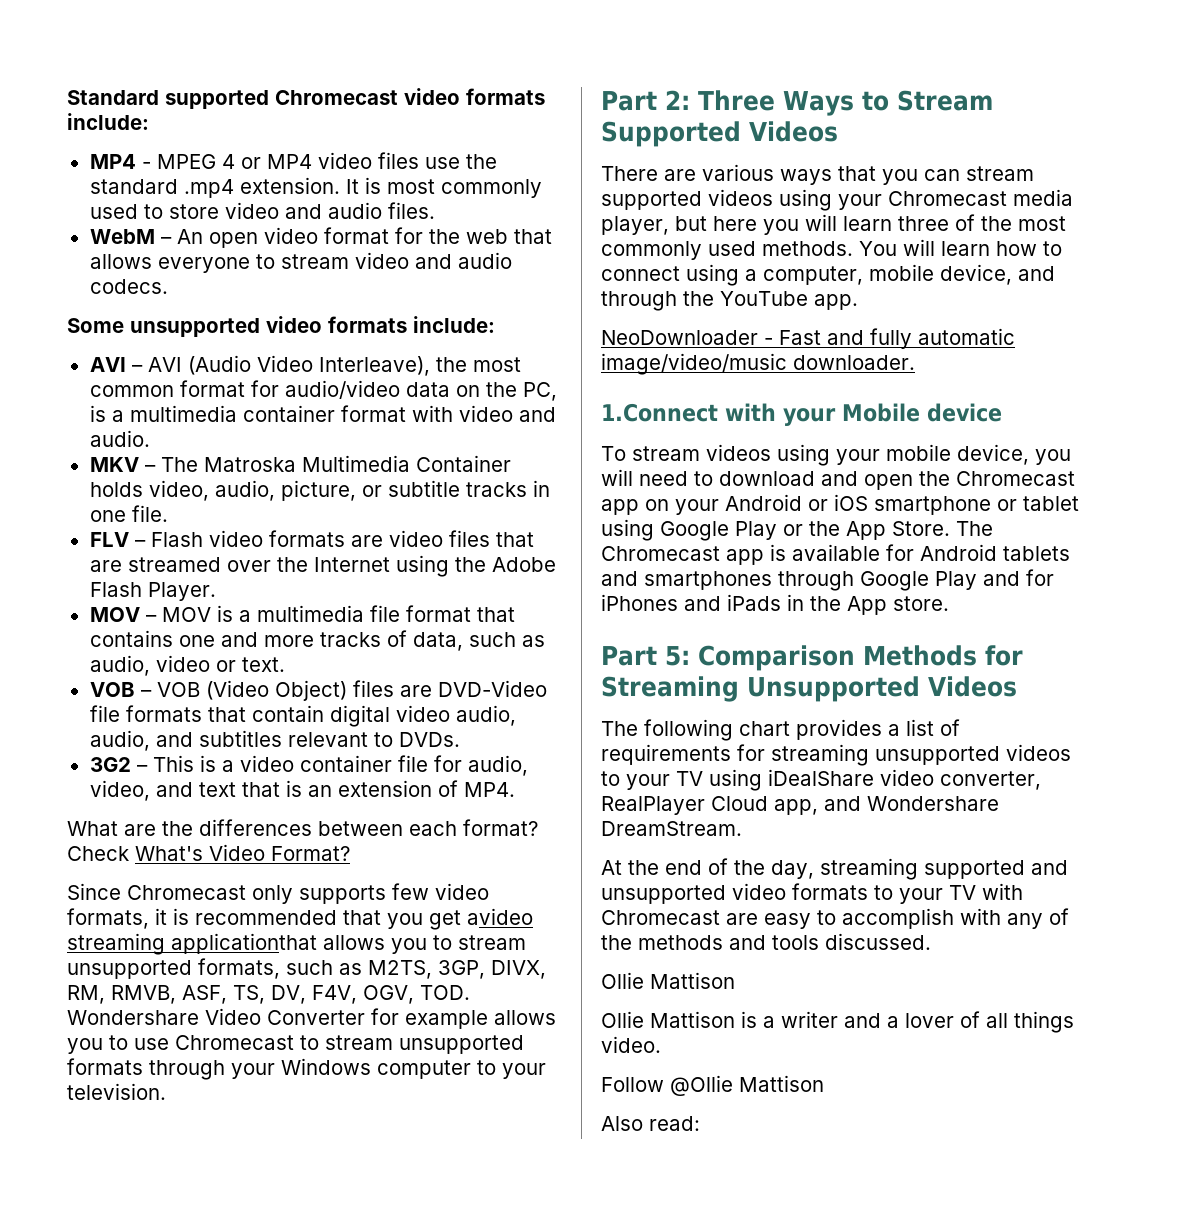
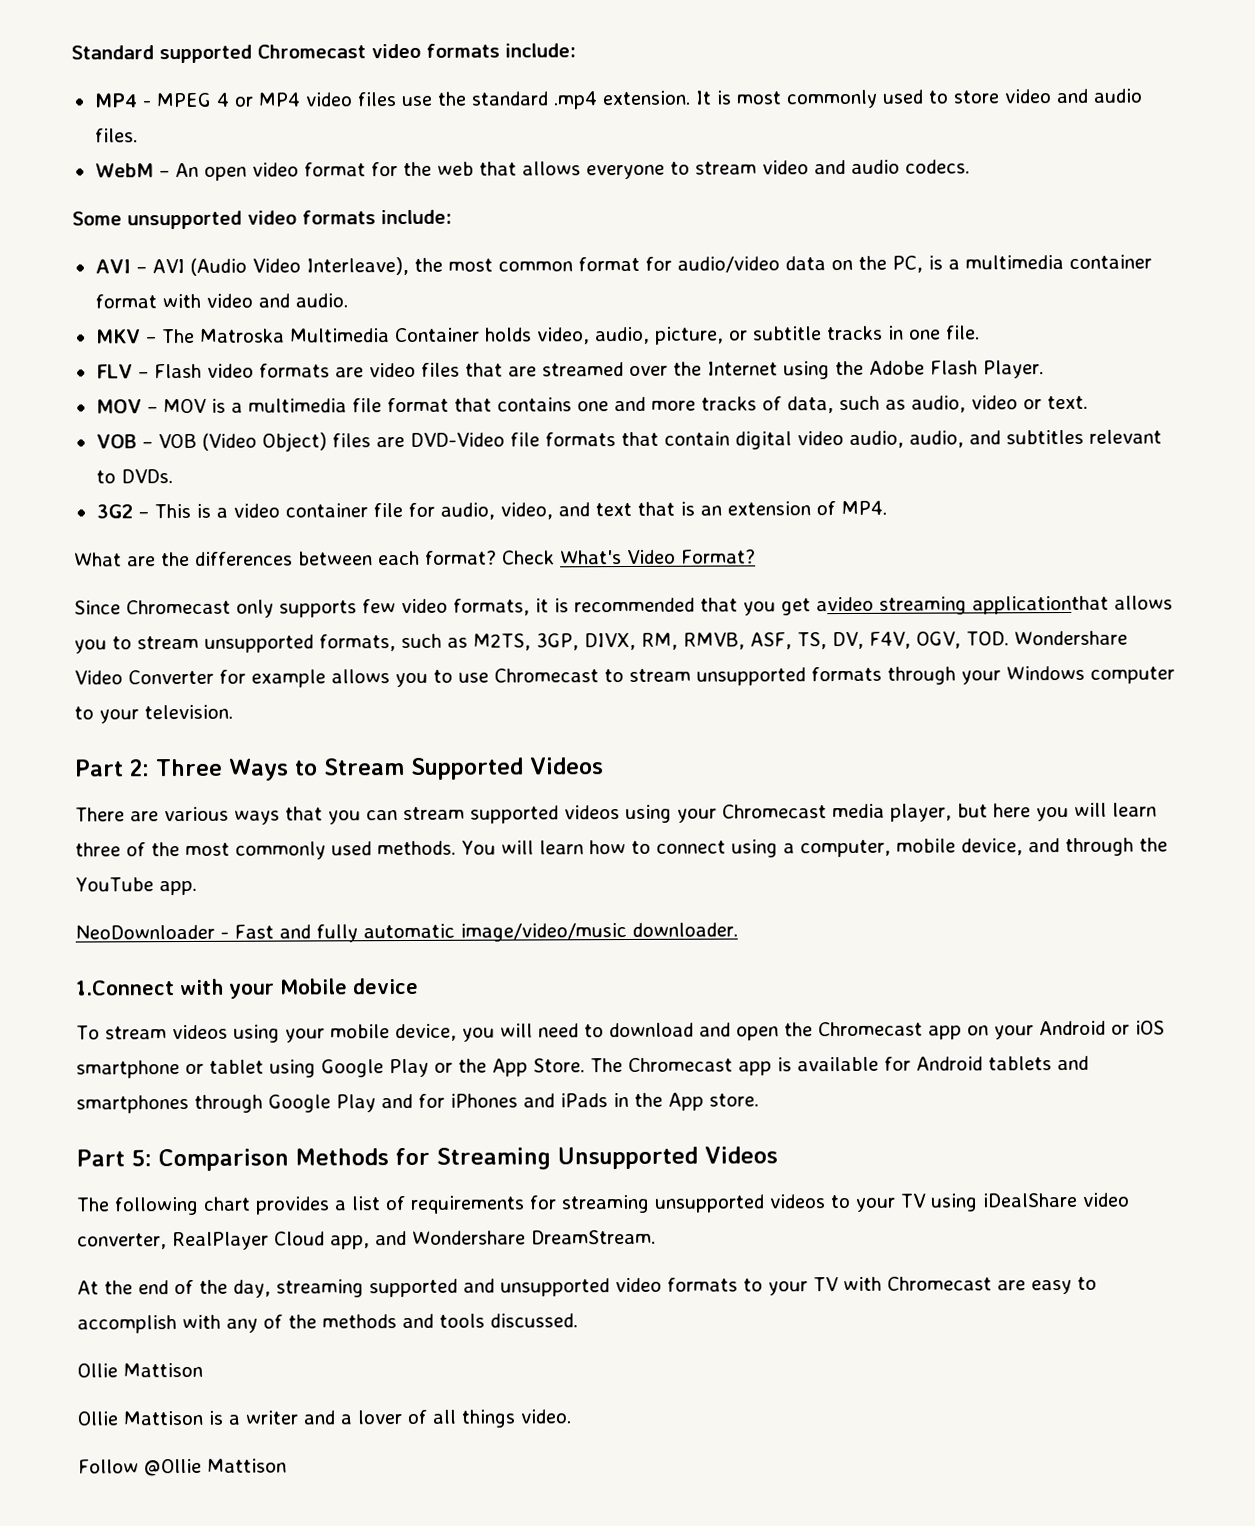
- Also read:

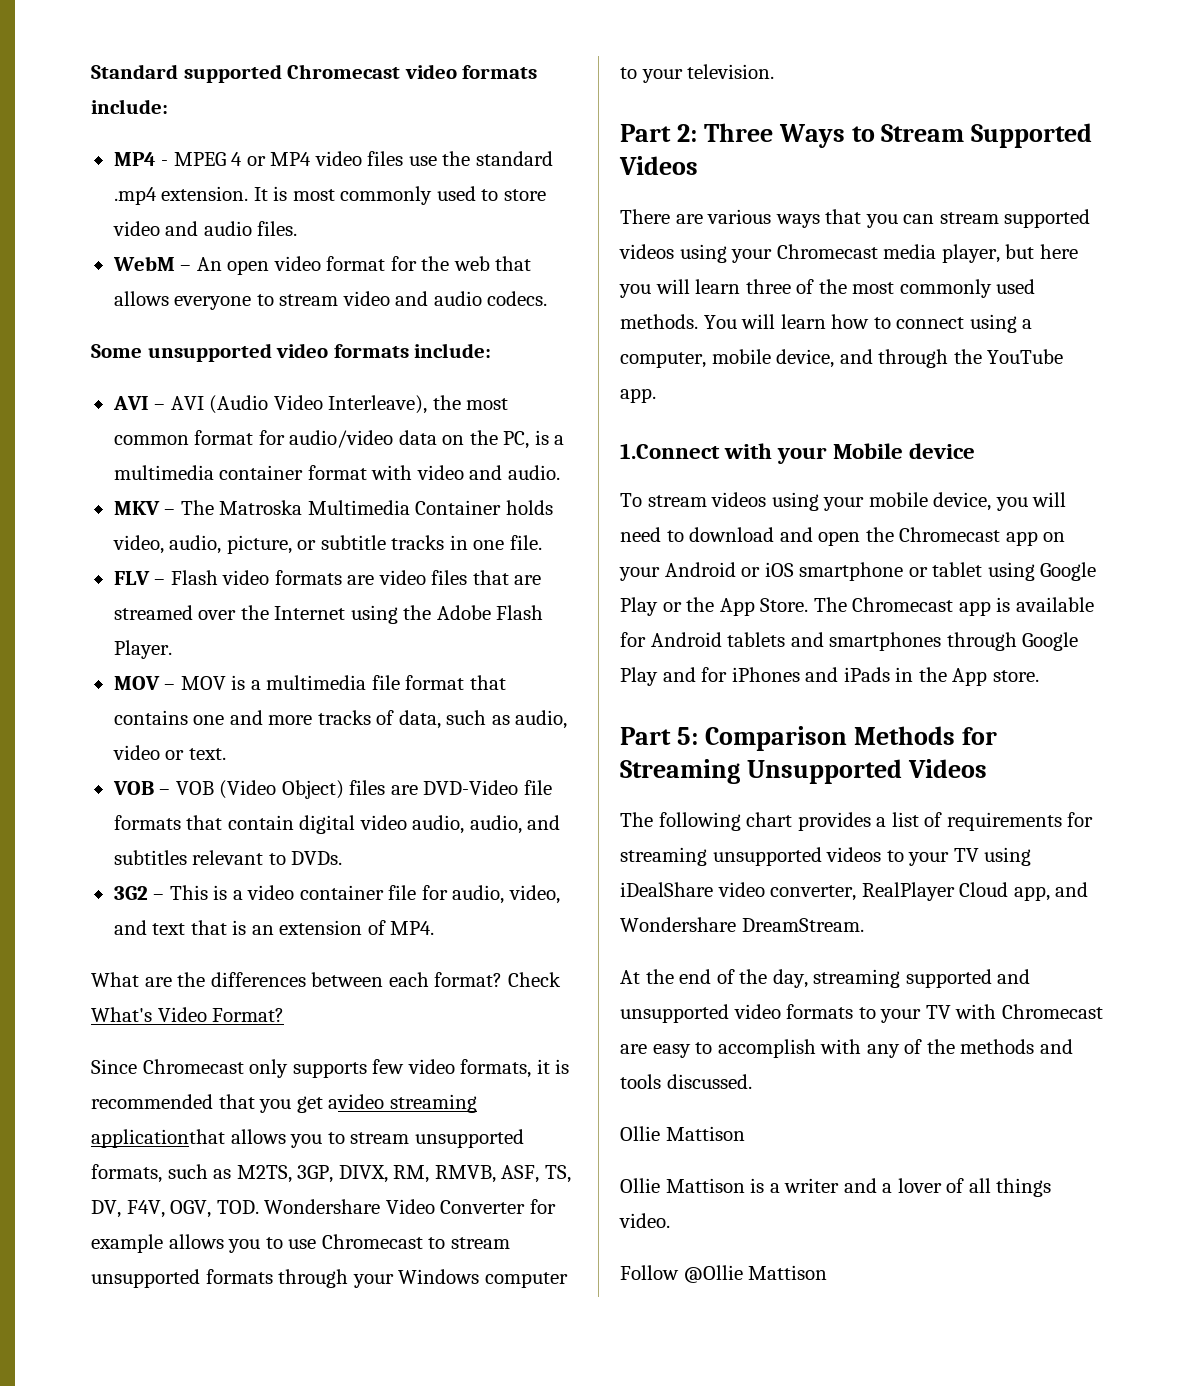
- NeoDownloader - Fast and fully automatic image/video/music downloader.

